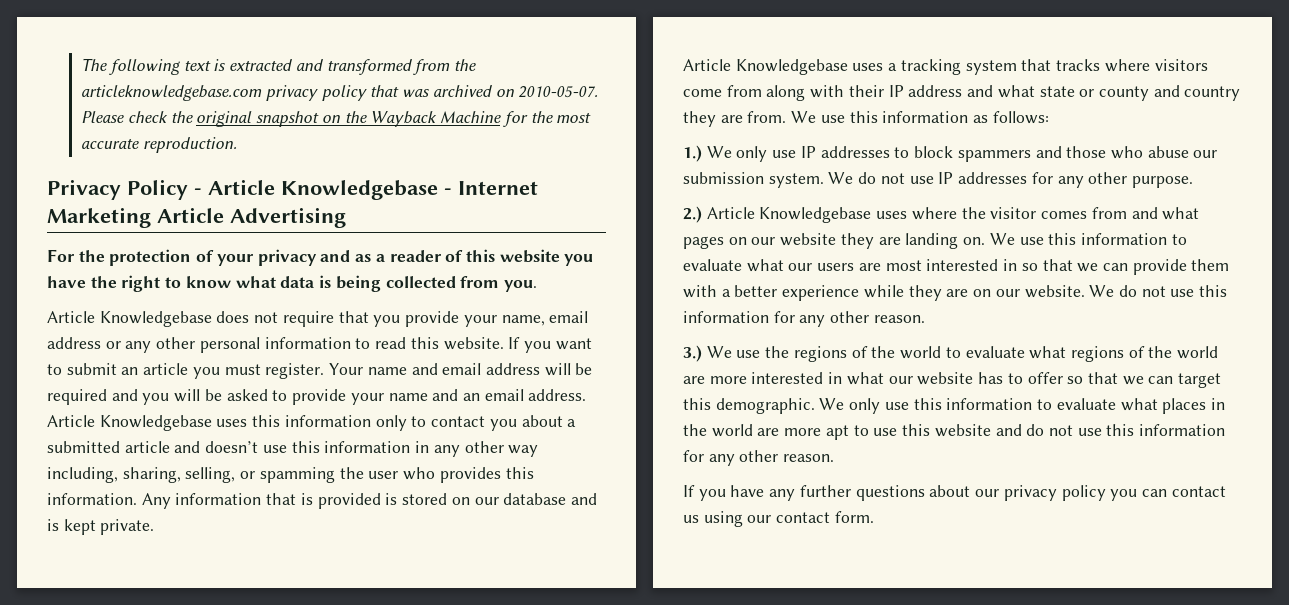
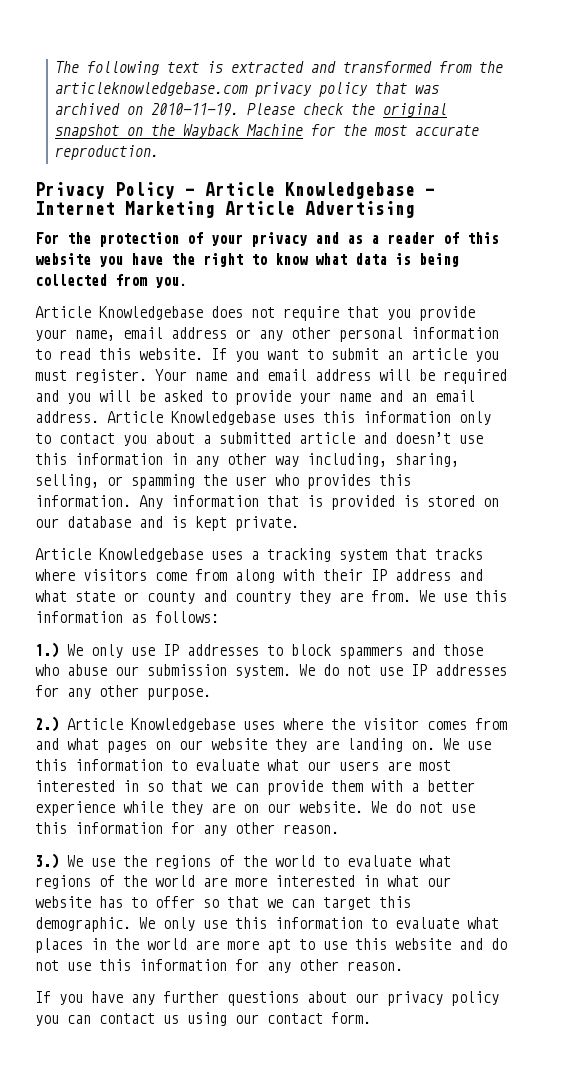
- The following text is extracted and transformed from the articleknowledgebase.com privacy policy that was archived on 2010-05-07.
+ The following text is extracted and transformed from the articleknowledgebase.com privacy policy that was archived on 2010-11-19.

